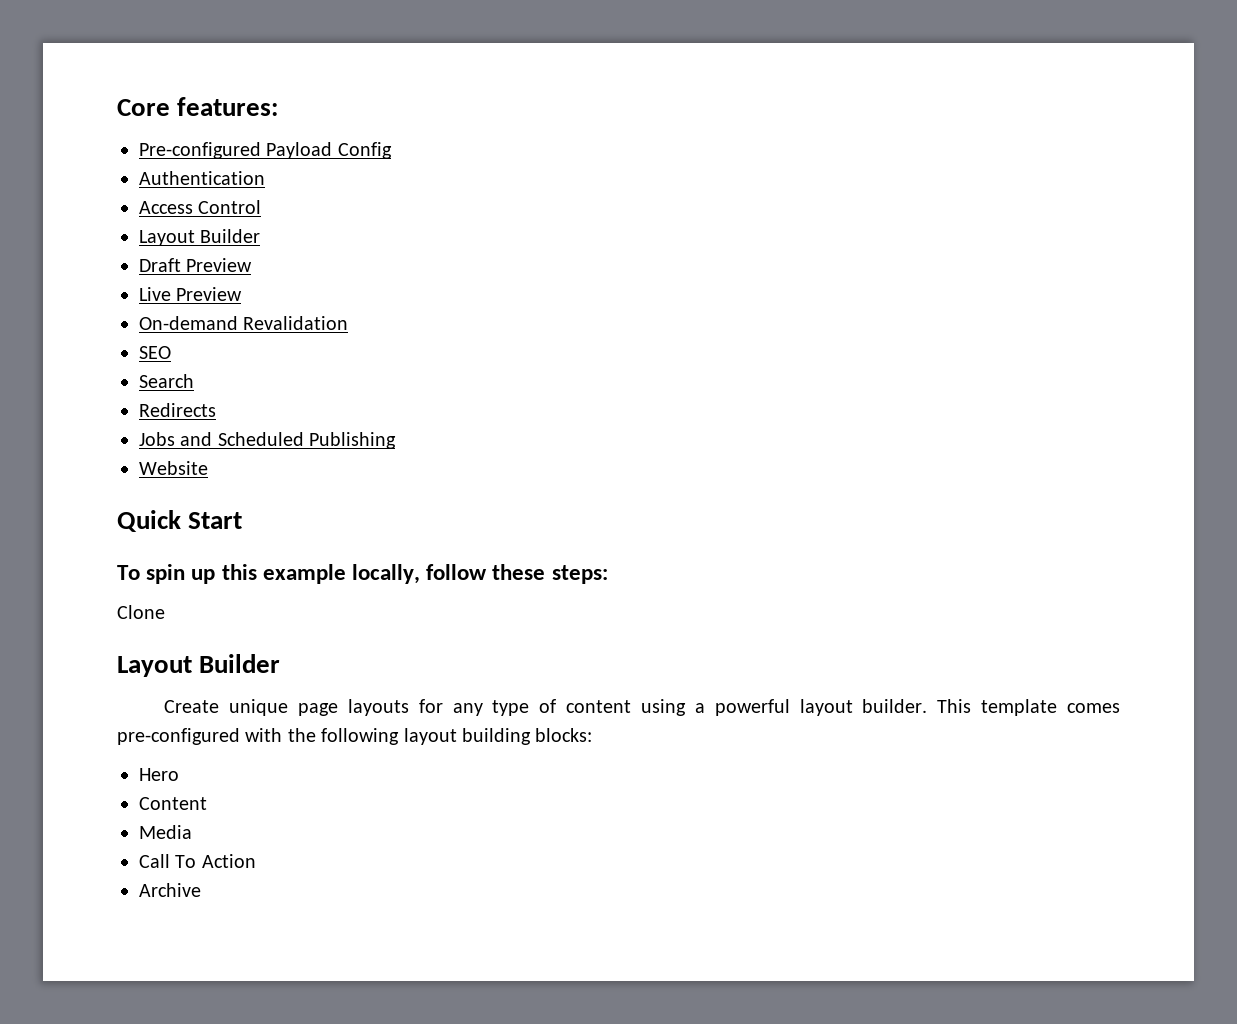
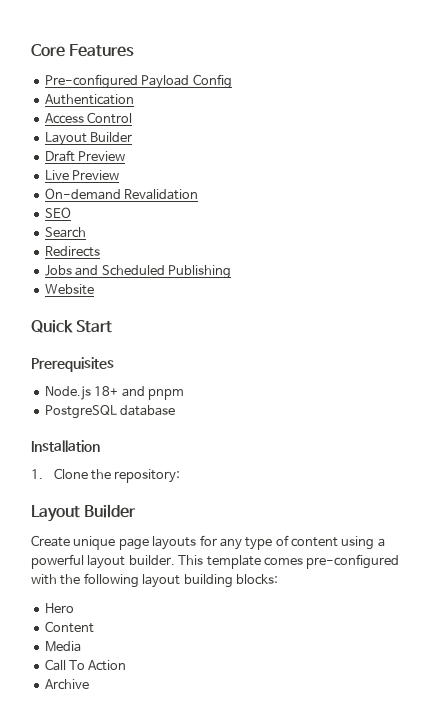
- Core features:
+ Core Features
- To spin up this example locally, follow these steps:
- Clone
+ Prerequisites
+ Node.js 18+ and pnpm
+ PostgreSQL database
+ Installation
+ 1. Clone the repository:

